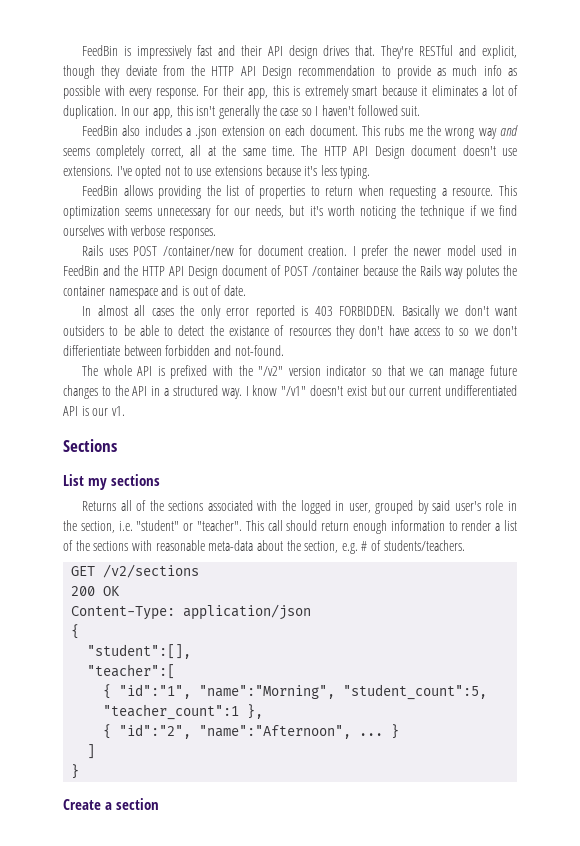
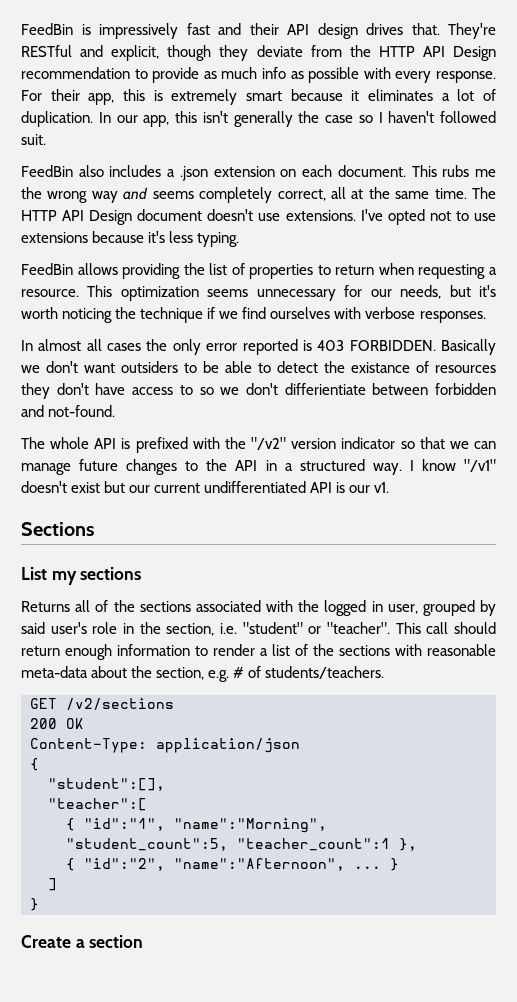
- Rails uses POST /container/new for document creation. I prefer the newer model used in FeedBin and the HTTP API Design document of POST /container because the Rails way polutes the container namespace and is out of date.

